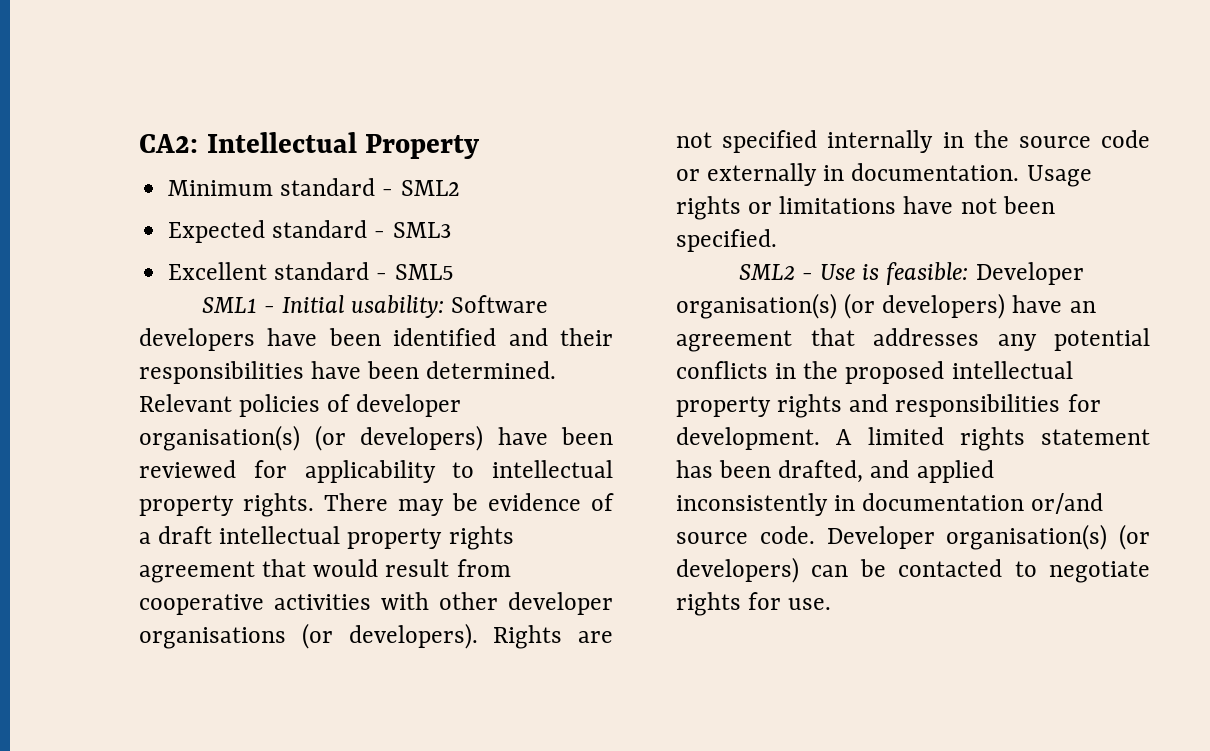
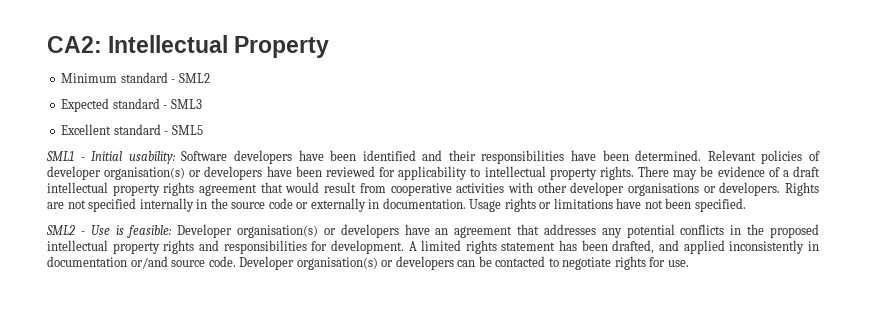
- Relevant policies of developer organisation(s) (or developers) have been reviewed for applicability to intellectual property rights.
+ Relevant policies of developer organisation(s) or developers have been reviewed for applicability to intellectual property rights.
- There may be evidence of a draft intellectual property rights agreement that would result from cooperative activities with other developer organisations (or developers).
+ There may be evidence of a draft intellectual property rights agreement that would result from cooperative activities with other developer organisations or developers.
- SML2 - Use is feasible: Developer organisation(s) (or developers) have an agreement that addresses any potential conflicts in the proposed intellectual property rights and responsibilities for development.
+ SML2 - Use is feasible: Developer organisation(s) or developers have an agreement that addresses any potential conflicts in the proposed intellectual property rights and responsibilities for development.
- Developer organisation(s) (or developers) can be contacted to negotiate rights for use.
+ Developer organisation(s) or developers can be contacted to negotiate rights for use.

